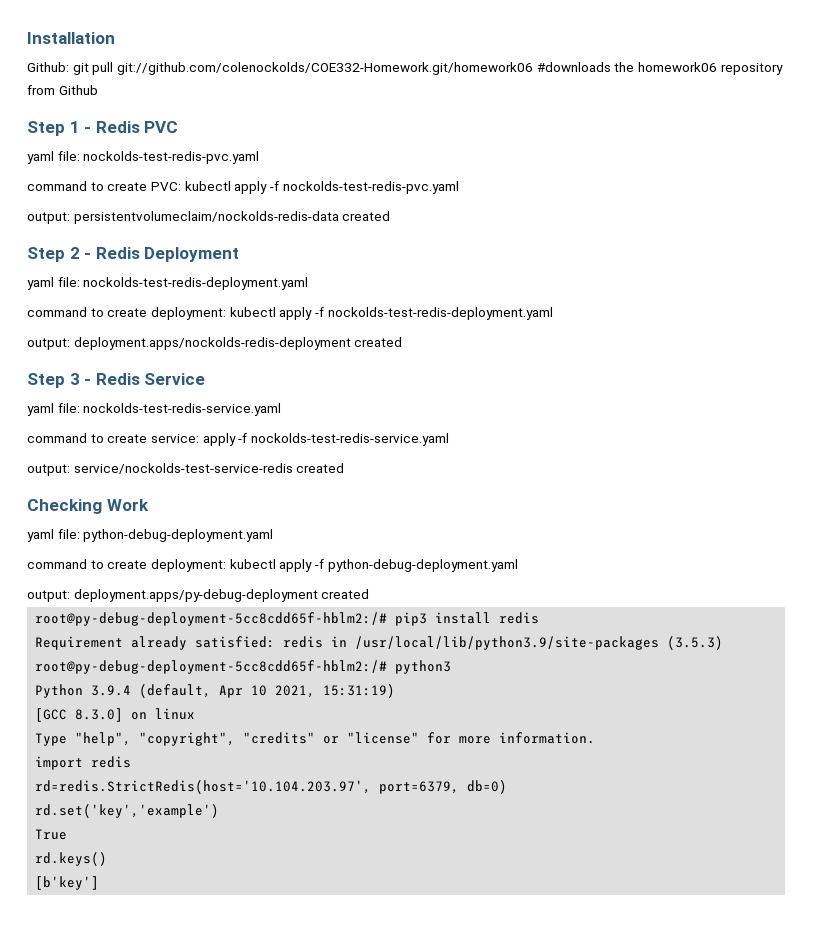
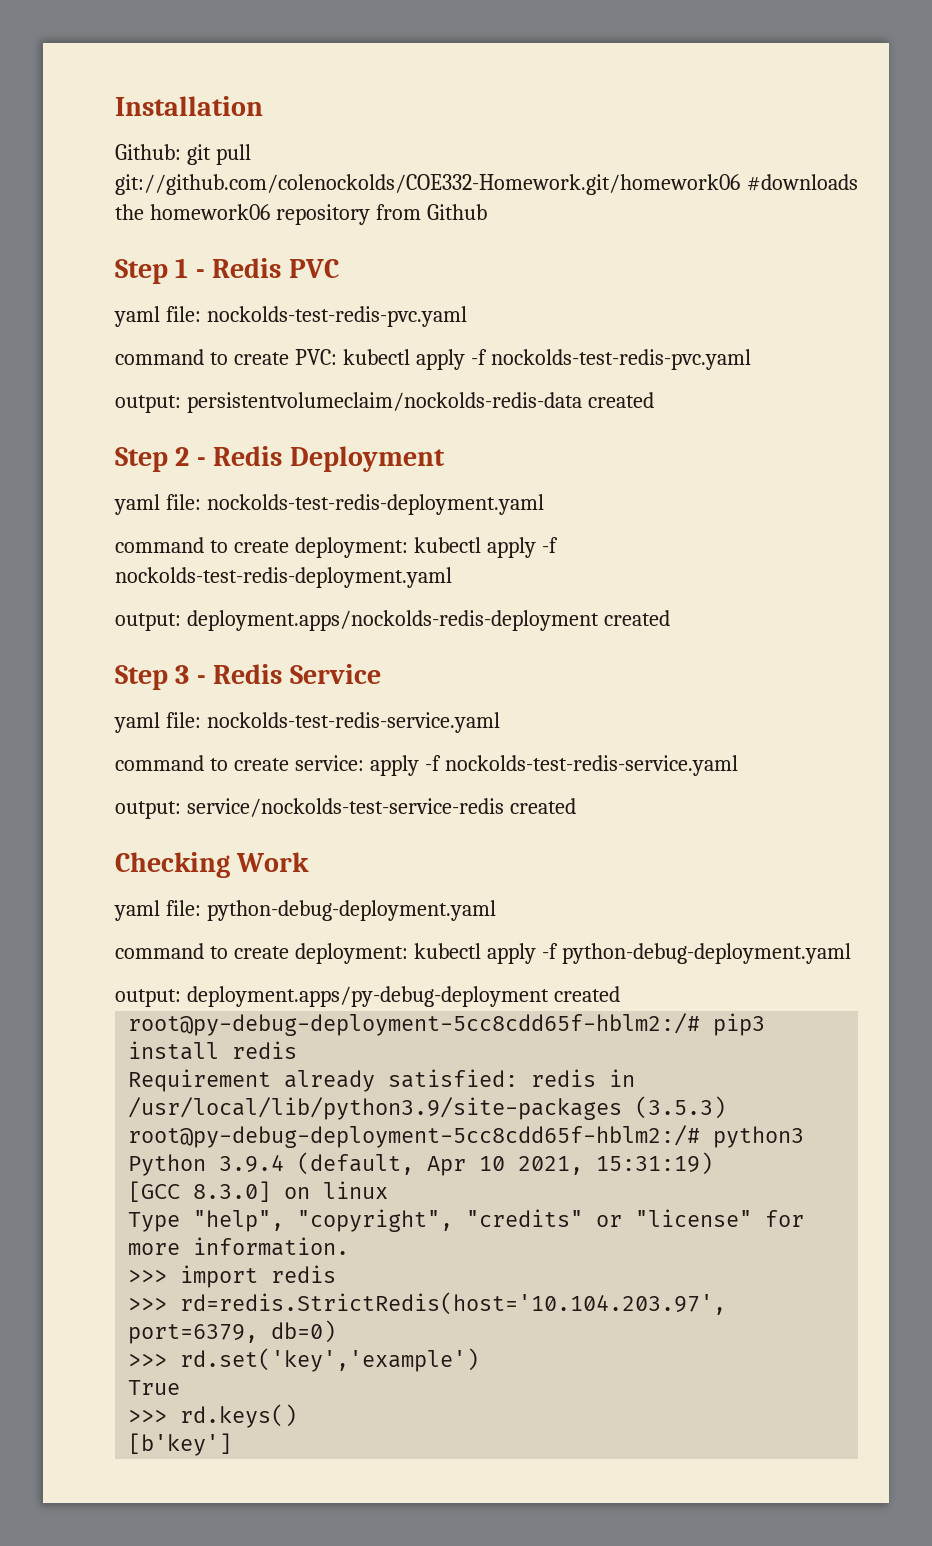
- import redis
+ >>> import redis
- rd=redis.StrictRedis(host='10.104.203.97', port=6379, db=0)
+ >>> rd=redis.StrictRedis(host='10.104.203.97', port=6379, db=0)
- rd.set('key','example')
+ >>> rd.set('key','example')
- rd.keys()
+ >>> rd.keys()

